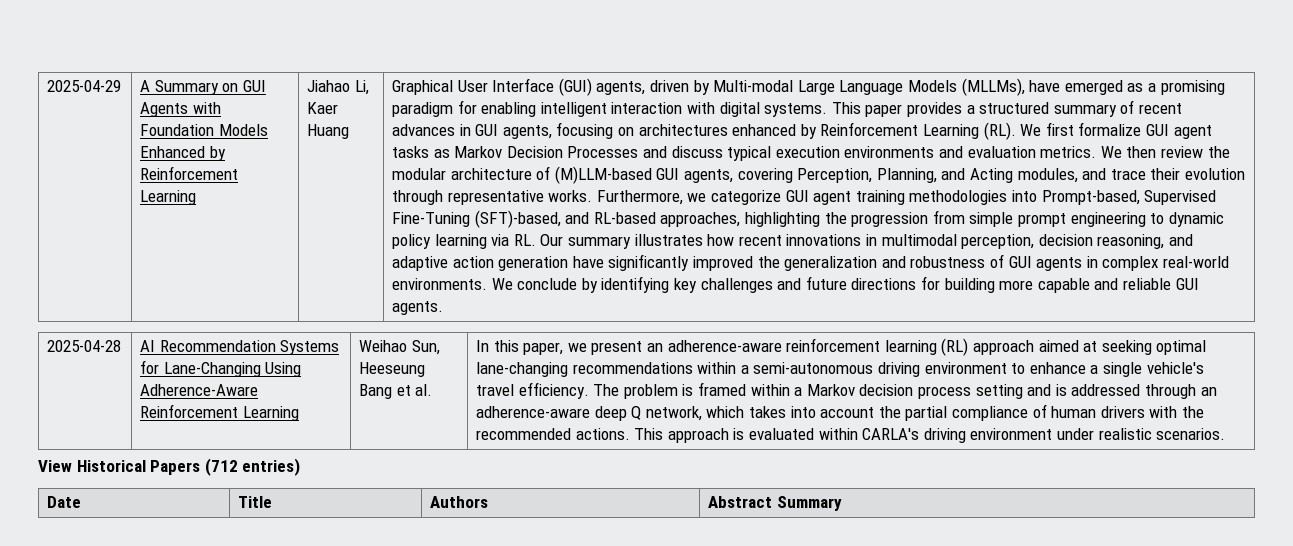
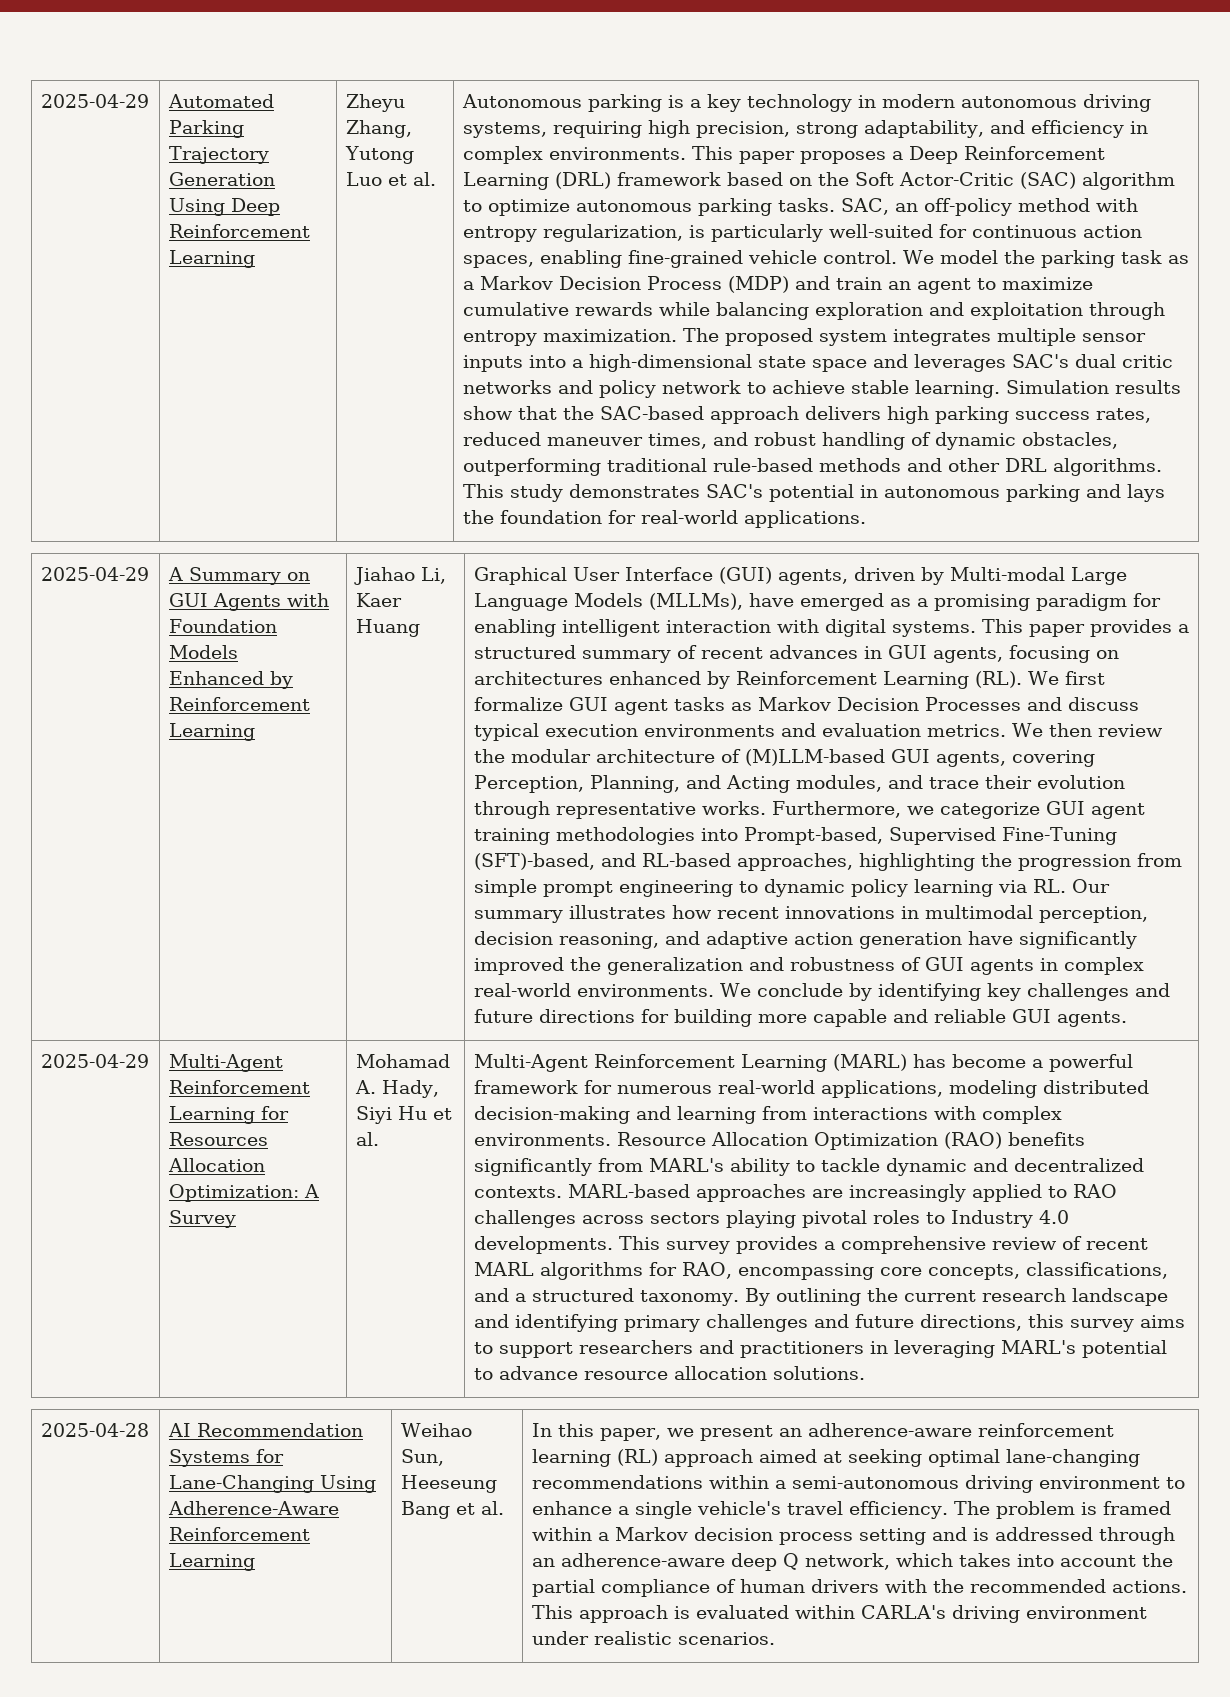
+ 2025-04-29 | Automated Parking Trajectory Generation Using Deep Reinforcement Learning | Zheyu Zhang, Yutong Luo et al. | Autonomous parking is a key technology in modern autonomous driving systems, requiring high precision, strong adaptability, and efficiency in complex environments. This paper proposes a Deep Reinforcement Learning (DRL) framework based on the Soft Actor-Critic (SAC) algorithm to optimize autonomous parking tasks. SAC, an off-policy method with entropy regularization, is particularly well-suited for continuous action spaces, enabling fine-grained vehicle control. We model the parking task as a Markov Decision Process (MDP) and train an agent to maximize cumulative rewards while balancing exploration and exploitation through entropy maximization. The proposed system integrates multiple sensor inputs into a high-dimensional state space and leverages SAC's dual critic networks and policy network to achieve stable learning. Simulation results show that the SAC-based approach delivers high parking success rates, reduced maneuver times, and robust handling of dynamic obstacles, outperforming traditional rule-based methods and other DRL algorithms. This study demonstrates SAC's potential in autonomous parking and lays the foundation for real-world applications.
+ 2025-04-29 | Multi-Agent Reinforcement Learning for Resources Allocation Optimization: A Survey | Mohamad A. Hady, Siyi Hu et al. | Multi-Agent Reinforcement Learning (MARL) has become a powerful framework for numerous real-world applications, modeling distributed decision-making and learning from interactions with complex environments. Resource Allocation Optimization (RAO) benefits significantly from MARL's ability to tackle dynamic and decentralized contexts. MARL-based approaches are increasingly applied to RAO challenges across sectors playing pivotal roles to Industry 4.0 developments. This survey provides a comprehensive review of recent MARL algorithms for RAO, encompassing core concepts, classifications, and a structured taxonomy. By outlining the current research landscape and identifying primary challenges and future directions, this survey aims to support researchers and practitioners in leveraging MARL's potential to advance resource allocation solutions.
- View Historical Papers (712 entries)
- Date | Title | Authors | Abstract Summary

